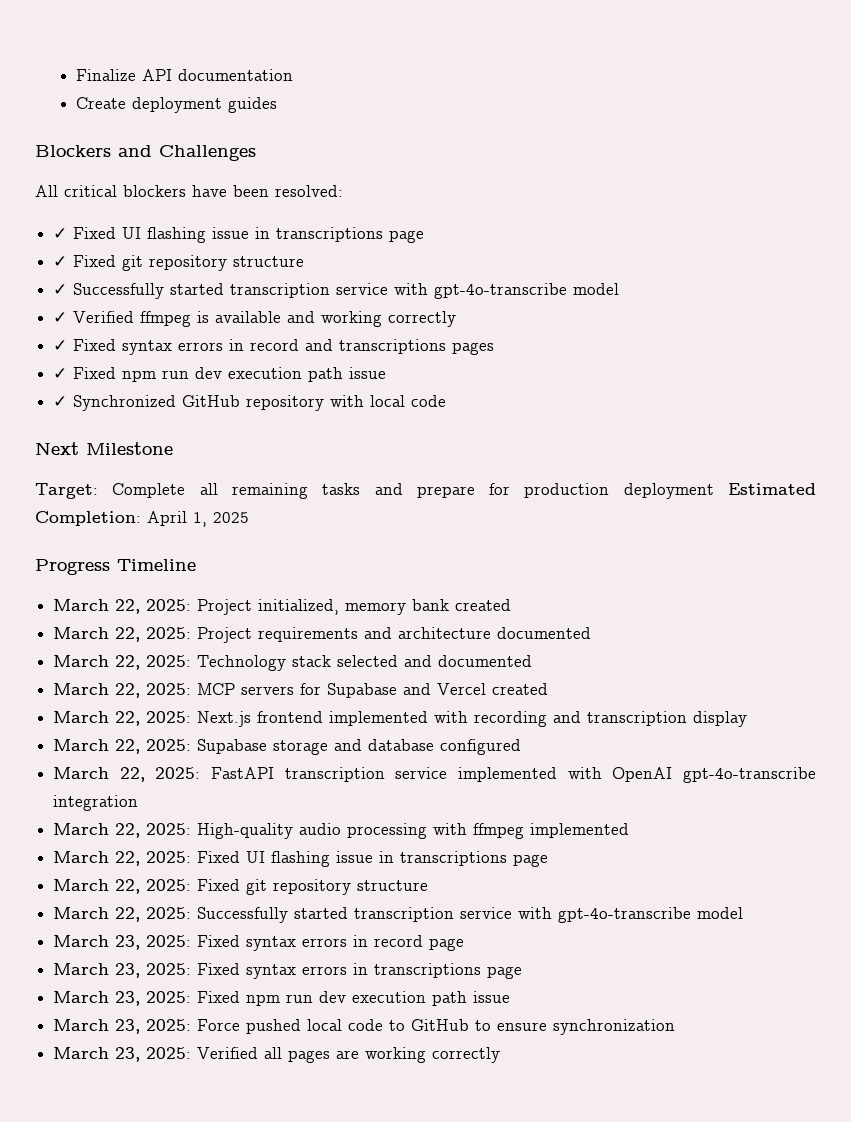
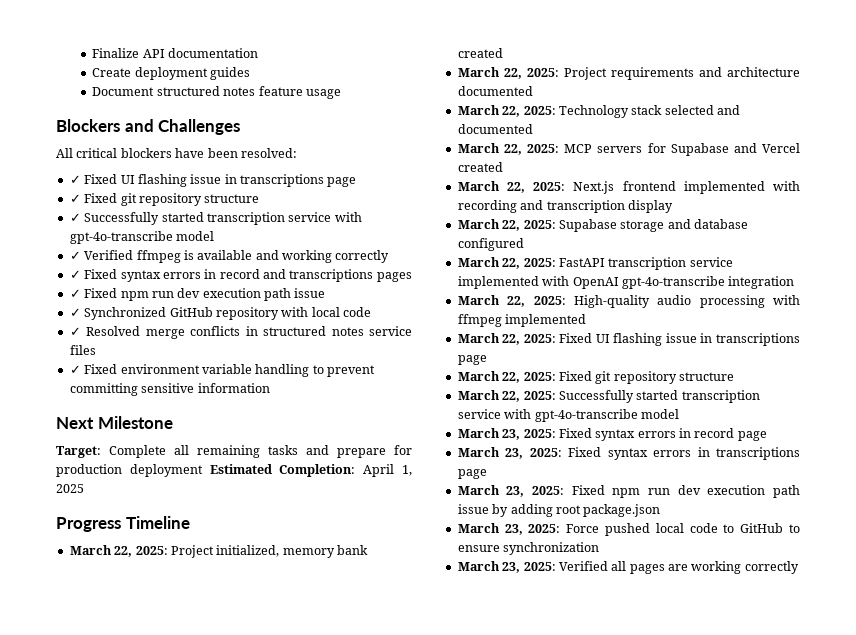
+ Document structured notes feature usage
+ ✓ Resolved merge conflicts in structured notes service files
+ ✓ Fixed environment variable handling to prevent committing sensitive information
- March 23, 2025: Fixed npm run dev execution path issue
+ March 23, 2025: Fixed npm run dev execution path issue by adding root package.json

